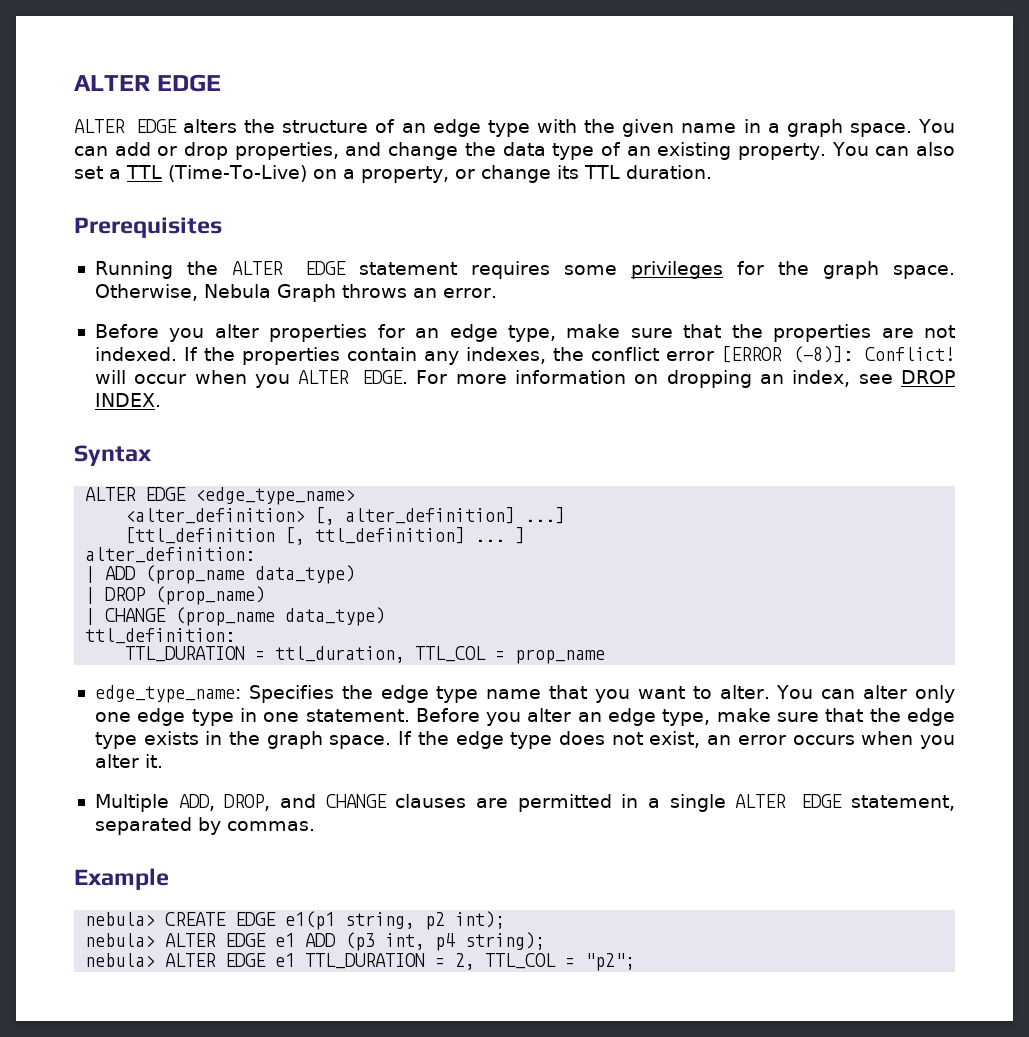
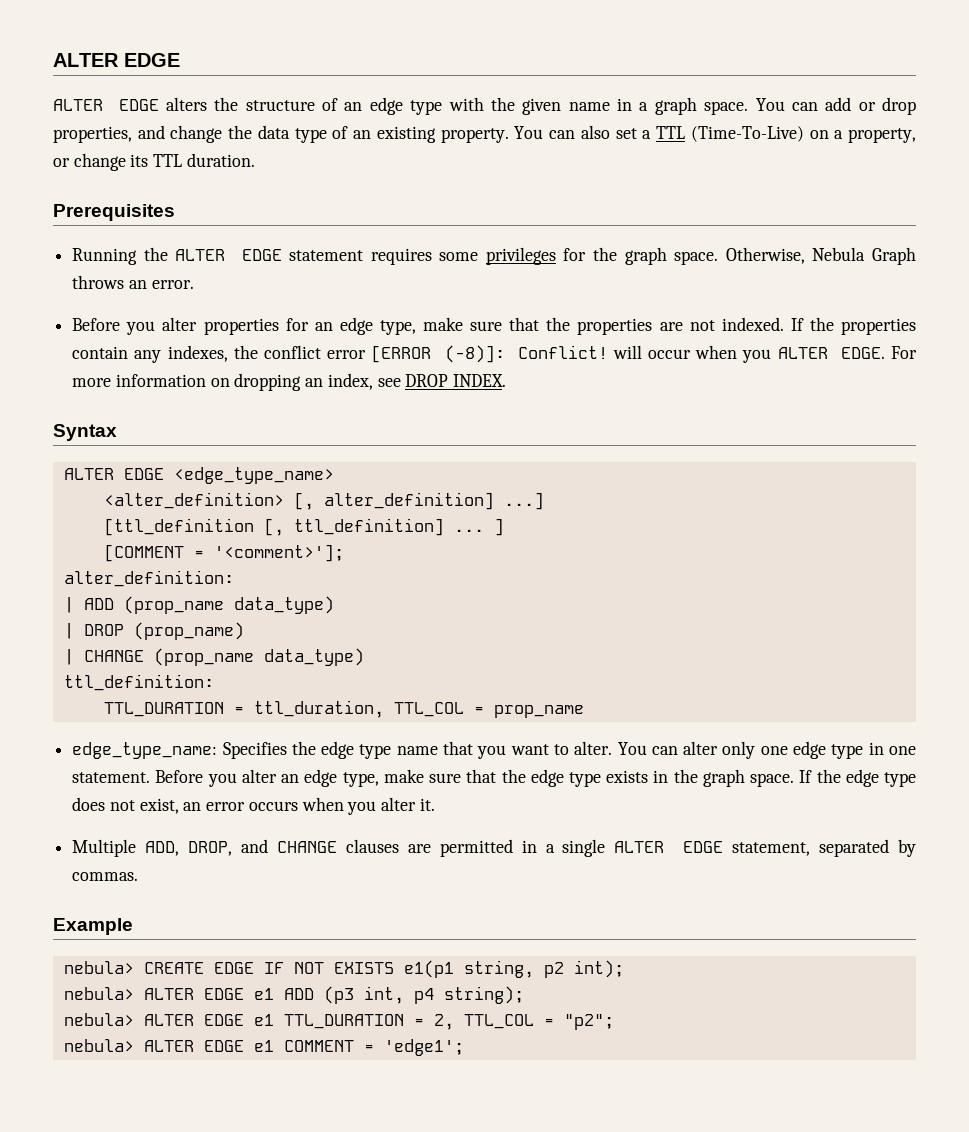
+ [COMMENT = '<comment>'];
- nebula> CREATE EDGE e1(p1 string, p2 int);
+ nebula> CREATE EDGE IF NOT EXISTS e1(p1 string, p2 int);
+ nebula> ALTER EDGE e1 COMMENT = 'edge1';

